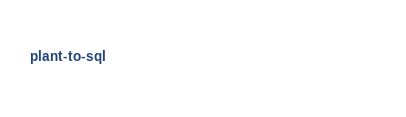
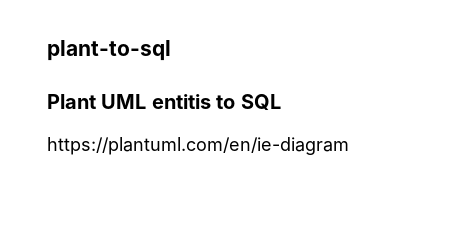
+ Plant UML entitis to SQL
+ https://plantuml.com/en/ie-diagram

